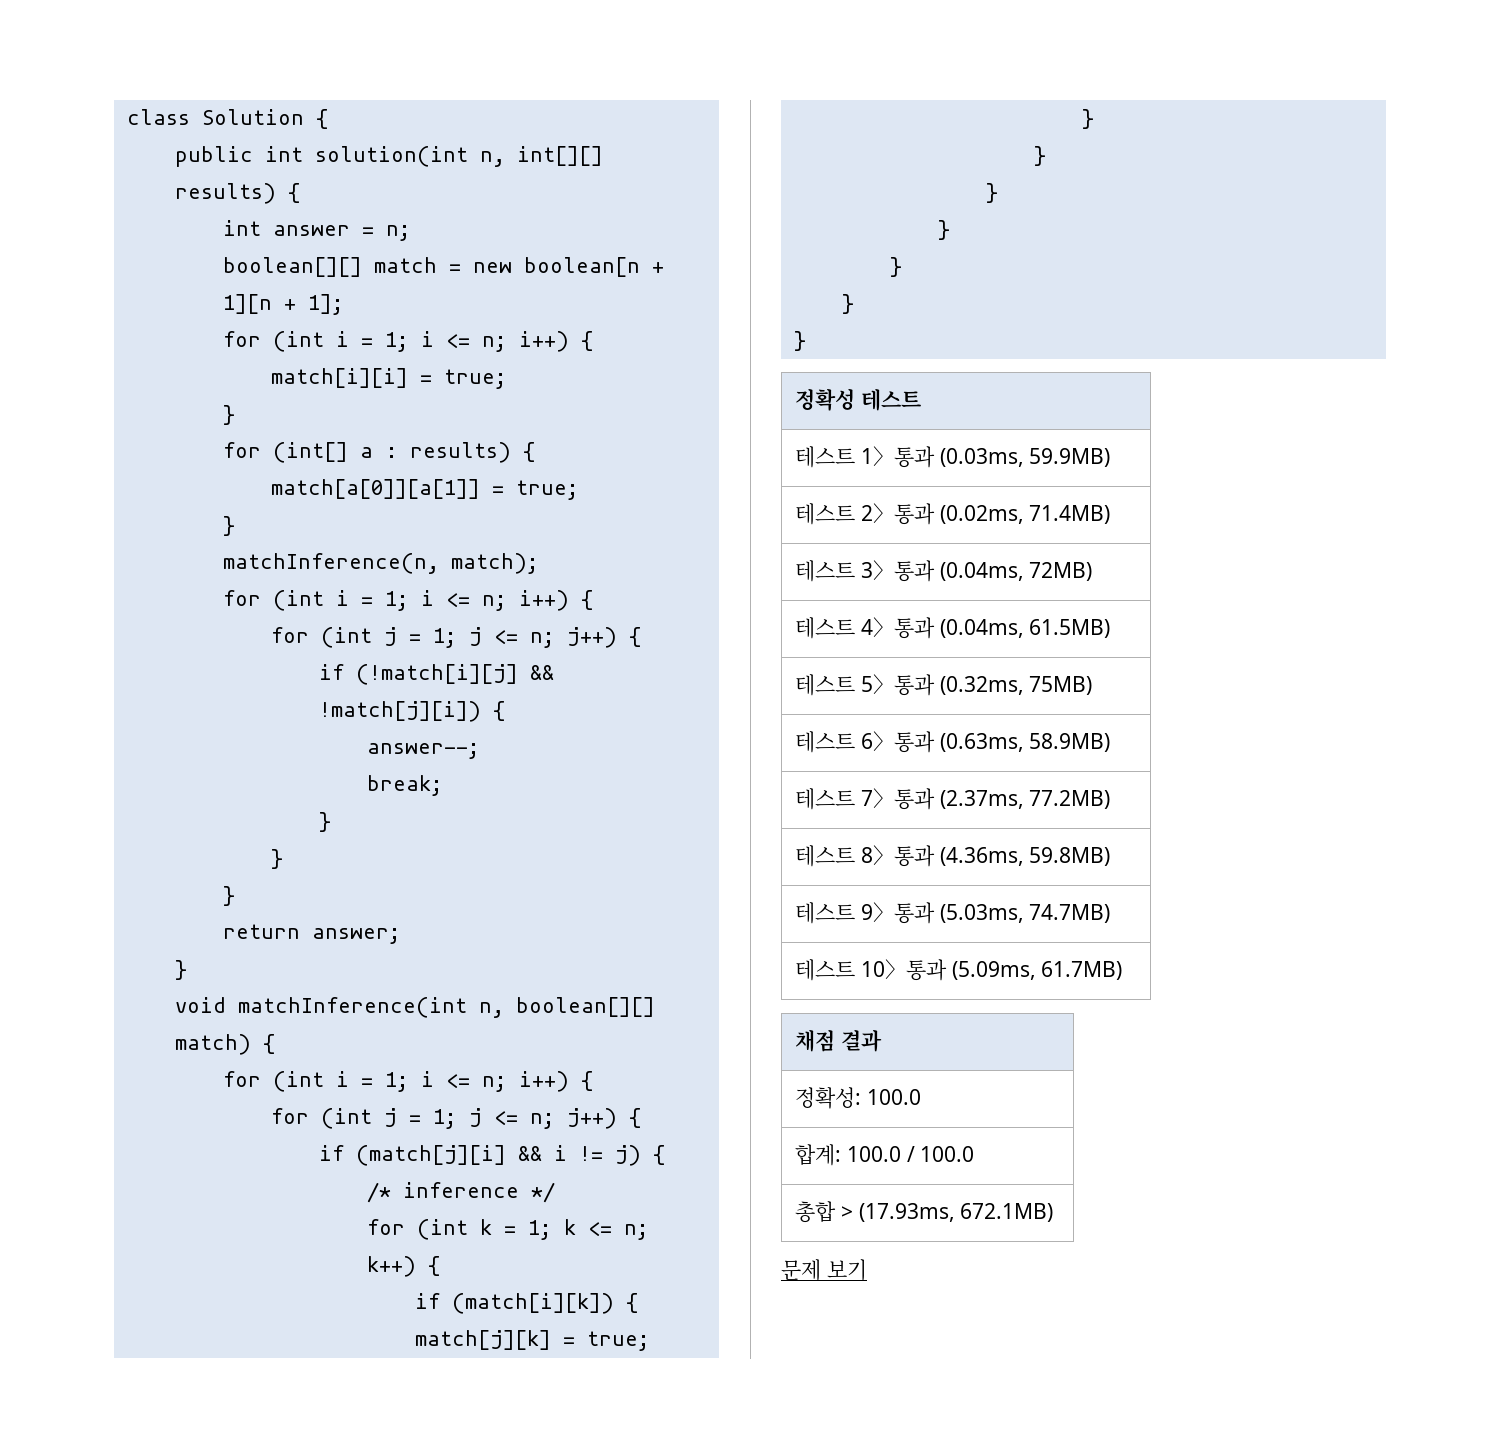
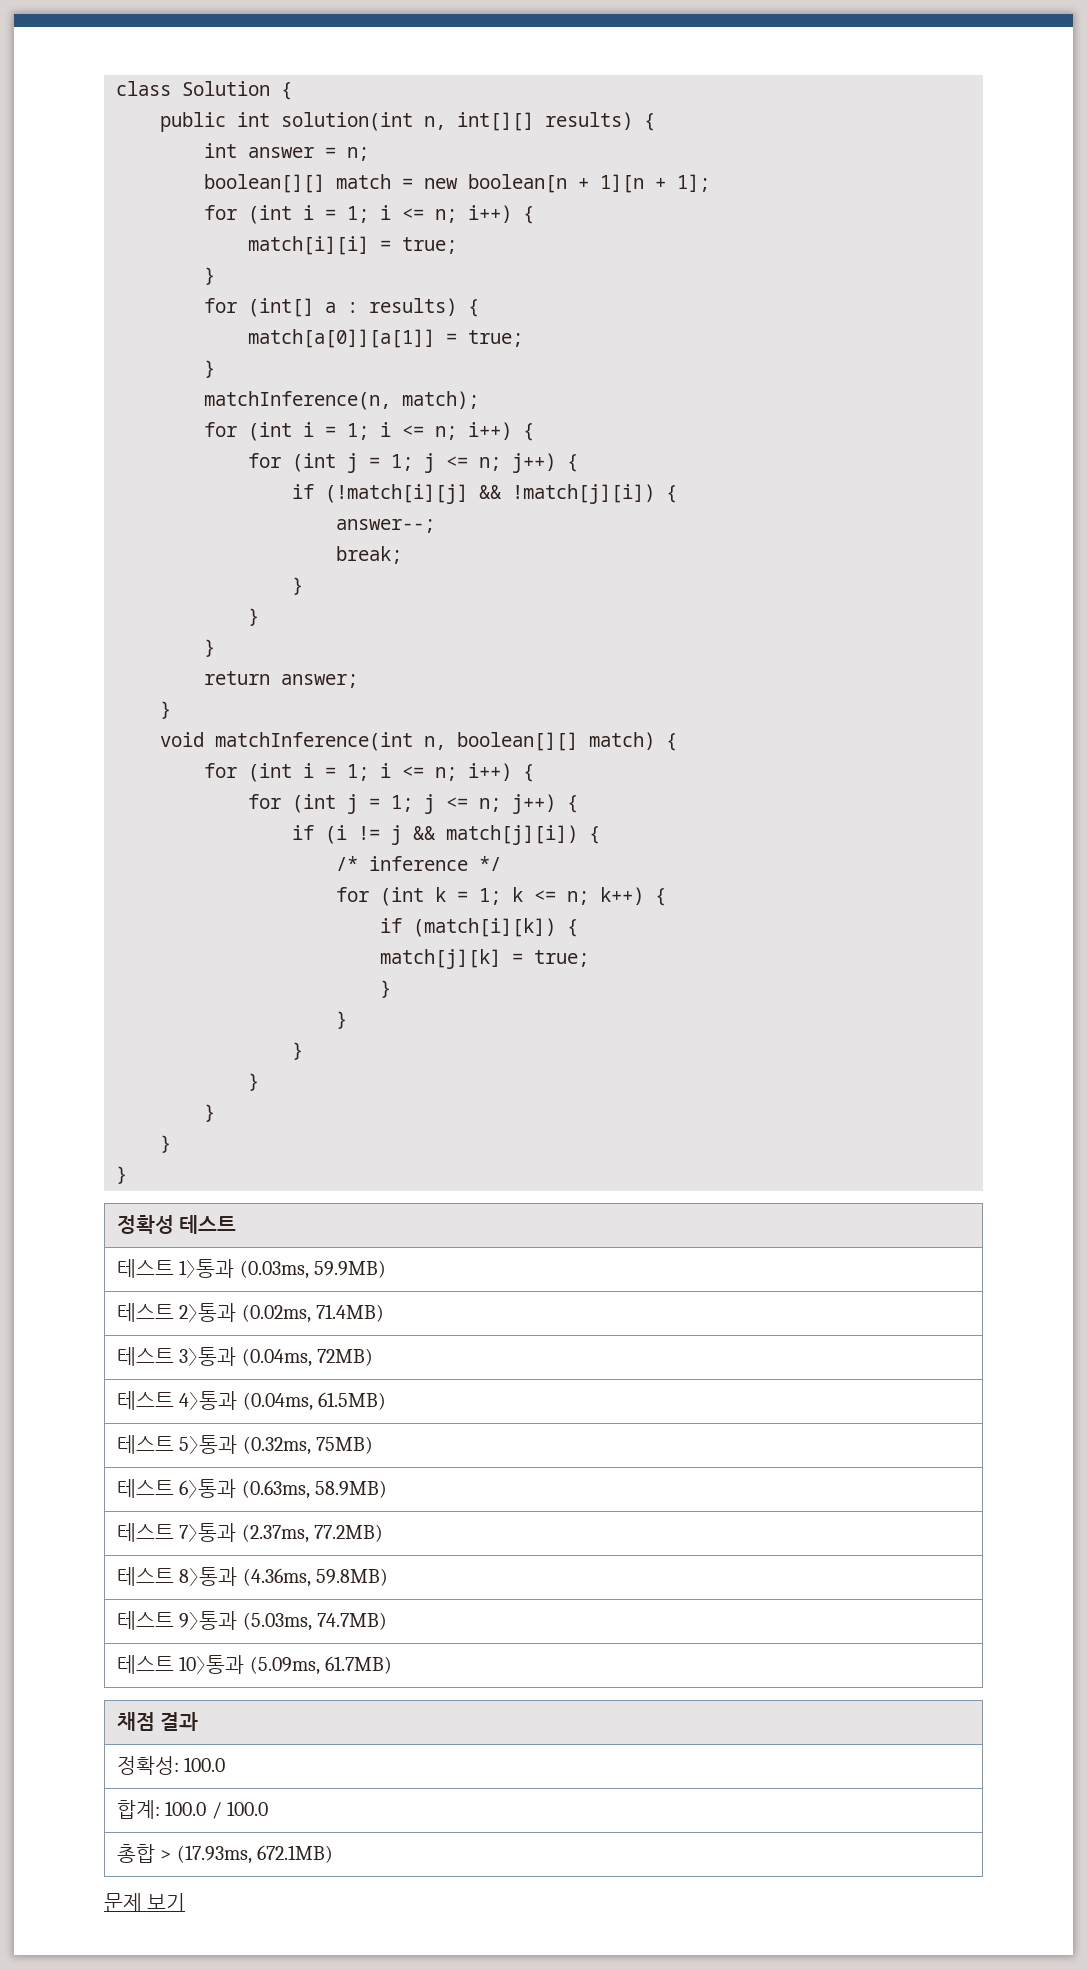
- if (match[j][i] && i != j) {
+ if (i != j && match[j][i]) {

